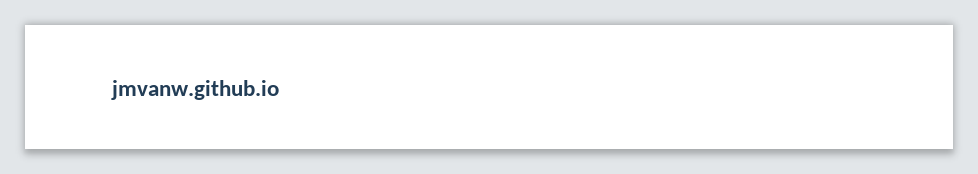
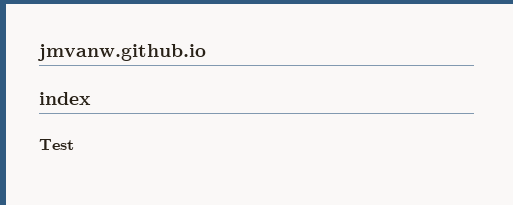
+ index
+ Test

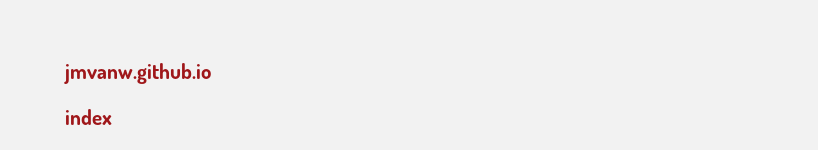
- Test

